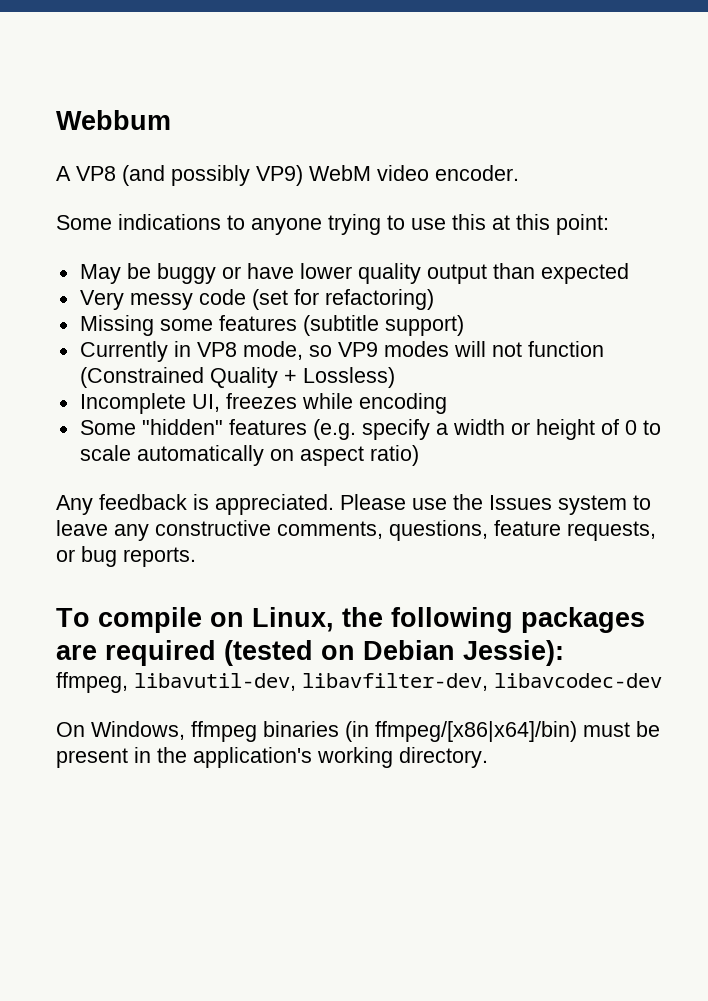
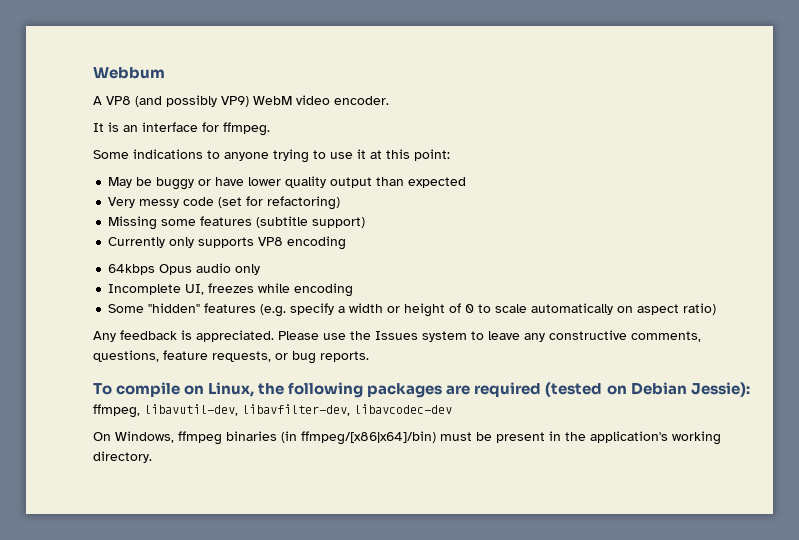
+ It is an interface for ffmpeg.
- Some indications to anyone trying to use this at this point:
+ Some indications to anyone trying to use it at this point:
- Currently in VP8 mode, so VP9 modes will not function (Constrained Quality + Lossless)
+ Currently only supports VP8 encoding
+ 64kbps Opus audio only

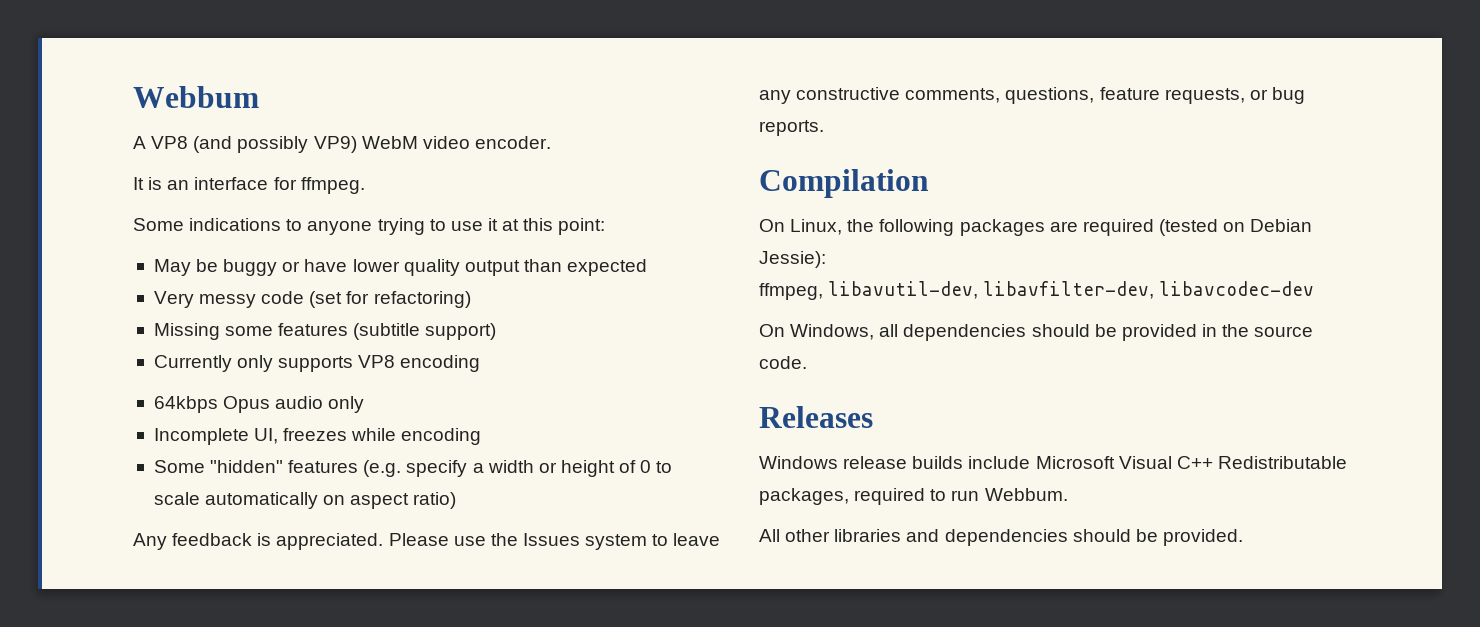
- To compile on Linux, the following packages are required (tested on Debian Jessie):
+ Compilation
+ On Linux, the following packages are required (tested on Debian Jessie):
- On Windows, ffmpeg binaries (in ffmpeg/[x86|x64]/bin) must be present in the application's working directory.
+ On Windows, all dependencies should be provided in the source code.
+ Releases
+ Windows release builds include Microsoft Visual C++ Redistributable packages, required to run Webbum.
+ All other libraries and dependencies should be provided.

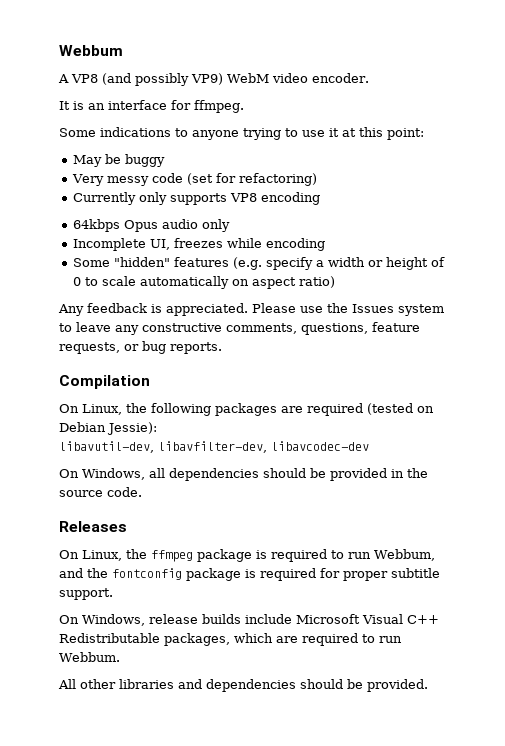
- May be buggy or have lower quality output than expected
+ May be buggy
- Missing some features (subtitle support)
- ffmpeg, libavutil-dev, libavfilter-dev, libavcodec-dev
+ libavutil-dev, libavfilter-dev, libavcodec-dev
- Windows release builds include Microsoft Visual C++ Redistributable packages, required to run Webbum.
+ On Linux, the ffmpeg package is required to run Webbum, and the fontconfig package is required for proper subtitle support.
+ On Windows, release builds include Microsoft Visual C++ Redistributable packages, which are required to run Webbum.

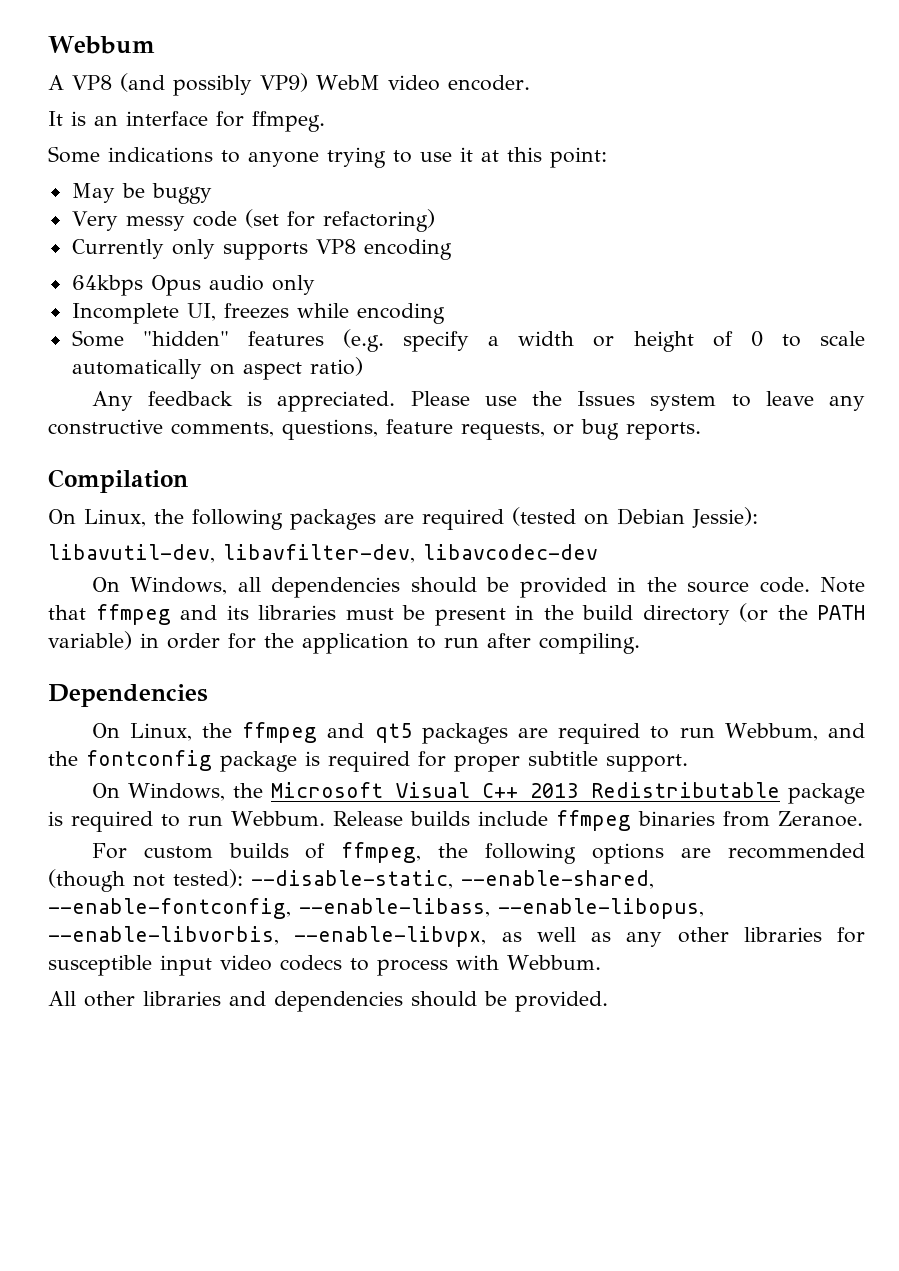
- On Windows, all dependencies should be provided in the source code.
- Releases
+ On Windows, all dependencies should be provided in the source code. Note that ffmpeg and its libraries must be present in the build directory (or the PATH variable) in order for the application to run after compiling.
+ Dependencies
- On Linux, the ffmpeg package is required to run Webbum, and the fontconfig package is required for proper subtitle support.
+ On Linux, the ffmpeg and qt5 packages are required to run Webbum, and the fontconfig package is required for proper subtitle support.
- On Windows, release builds include Microsoft Visual C++ Redistributable packages, which are required to run Webbum.
+ On Windows, the Microsoft Visual C++ 2013 Redistributable package is required to run Webbum. Release builds include ffmpeg binaries from Zeranoe.
+ For custom builds of ffmpeg, the following options are recommended (though not tested): --disable-static, --enable-shared, --enable-fontconfig, --enable-libass, --enable-libopus, --enable-libvorbis, --enable-libvpx, as well as any other libraries for susceptible input video codecs to process with Webbum.

